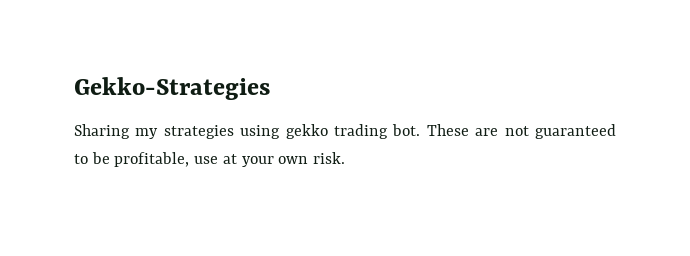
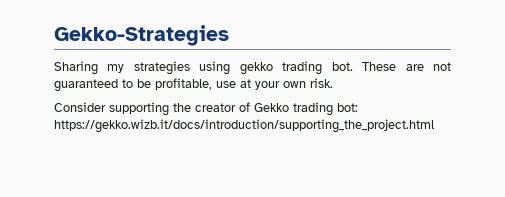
+ Consider supporting the creator of Gekko trading bot: https://gekko.wizb.it/docs/introduction/supporting_the_project.html

